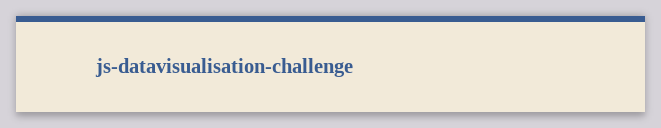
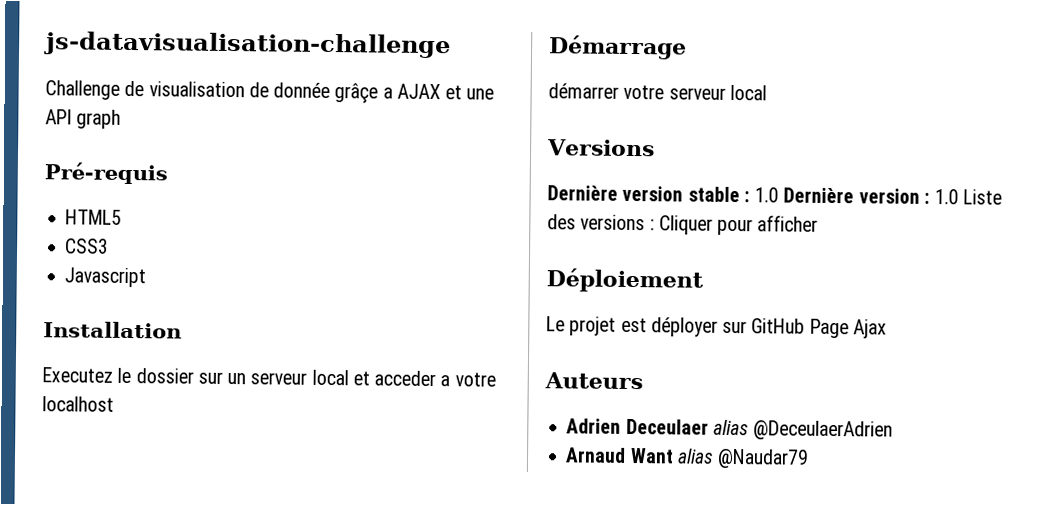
+ Challenge de visualisation de donnée grâçe a AJAX et une API graph
+ Pré-requis
+ HTML5
+ CSS3
+ Javascript
+ Installation
+ Executez le dossier sur un serveur local et acceder a votre localhost
+ Démarrage
+ démarrer votre serveur local
+ Versions
+ Dernière version stable : 1.0 Dernière version : 1.0 Liste des versions : Cliquer pour afficher
+ Déploiement
+ Le projet est déployer sur GitHub Page Ajax
+ Auteurs
+ Adrien Deceulaer alias @DeceulaerAdrien
+ Arnaud Want alias @Naudar79

